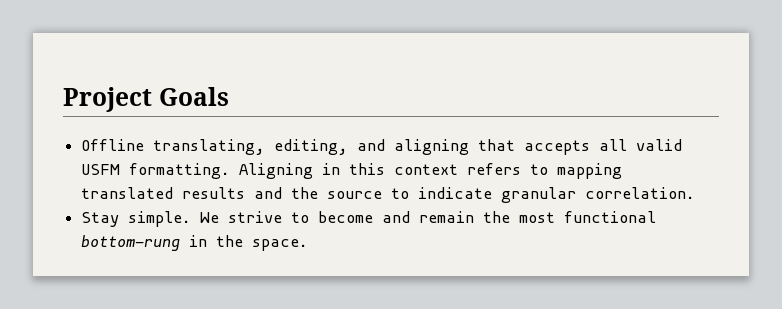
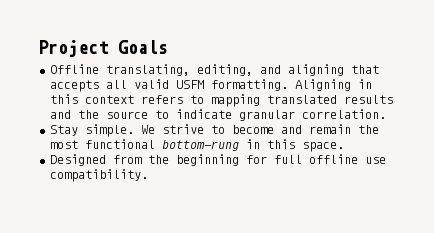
- We strive to become and remain the most functional bottom-rung in the space.
+ We strive to become and remain the most functional bottom-rung in this space.
+ Designed from the beginning for full offline use compatibility.

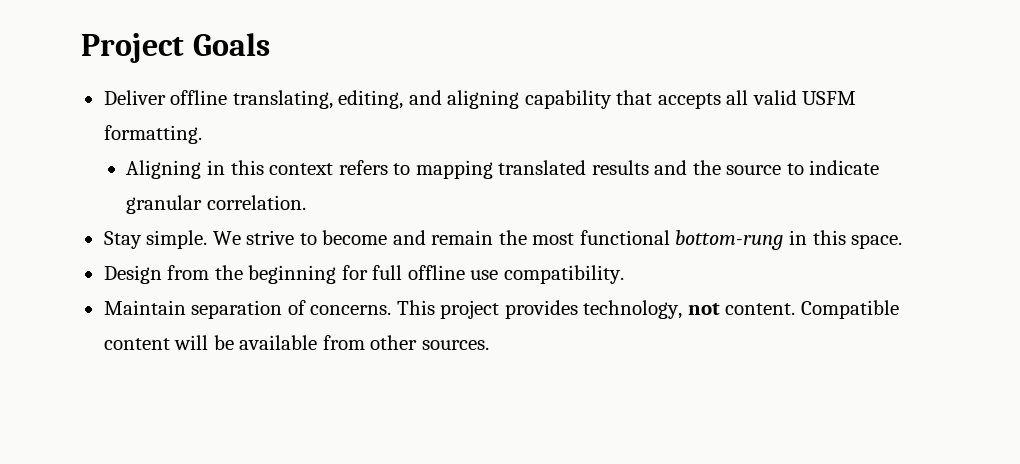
- Offline translating, editing, and aligning that accepts all valid USFM formatting. Aligning in this context refers to mapping translated results and the source to indicate granular correlation.
+ Deliver offline translating, editing, and aligning capability that accepts all valid USFM formatting.
+ Aligning in this context refers to mapping translated results and the source to indicate granular correlation.
- Designed from the beginning for full offline use compatibility.
+ Design from the beginning for full offline use compatibility.
+ Maintain separation of concerns. This project provides technology, not content. Compatible content will be available from other sources.

